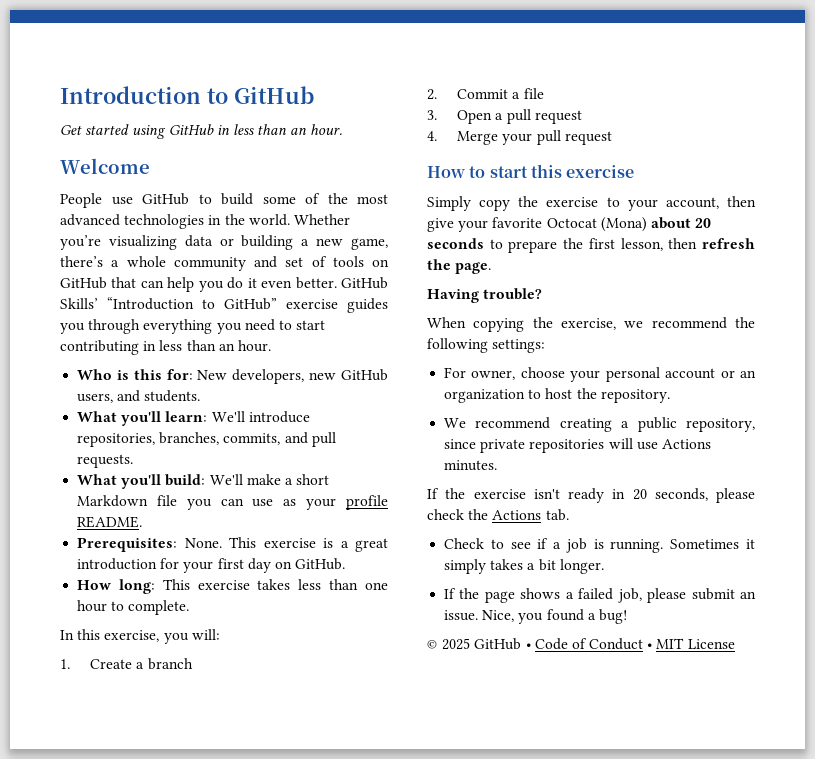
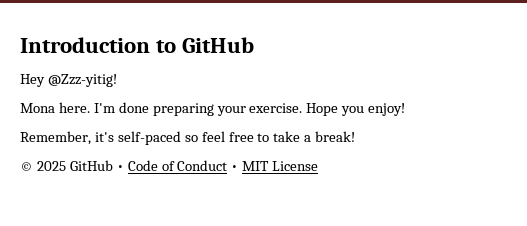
- Get started using GitHub in less than an hour.
- Welcome
- People use GitHub to build some of the most advanced technologies in the world. Whether you’re visualizing data or building a new game, there’s a whole community and set of tools on GitHub that can help you do it even better. GitHub Skills’ “Introduction to GitHub” exercise guides you through everything you need to start contributing in less than an hour.
- Who is this for: New developers, new GitHub users, and students.
- What you'll learn: We'll introduce repositories, branches, commits, and pull requests.
- What you'll build: We'll make a short Markdown file you can use as your profile README.
- Prerequisites: None. This exercise is a great introduction for your first day on GitHub.
- How long: This exercise takes less than one hour to complete.
- In this exercise, you will:
- 1. Create a branch
- 2. Commit a file
- 3. Open a pull request
- 4. Merge your pull request
- How to start this exercise
- Simply copy the exercise to your account, then give your favorite Octocat (Mona) about 20 seconds to prepare the first lesson, then refresh the page.
- Having trouble?
- When copying the exercise, we recommend the following settings:
- For owner, choose your personal account or an organization to host the repository.
- We recommend creating a public repository, since private repositories will use Actions minutes.
- If the exercise isn't ready in 20 seconds, please check the Actions tab.
- Check to see if a job is running. Sometimes it simply takes a bit longer.
- If the page shows a failed job, please submit an issue. Nice, you found a bug!
+ Hey @Zzz-yitig!
+ Mona here. I'm done preparing your exercise. Hope you enjoy!
+ Remember, it's self-paced so feel free to take a break!

